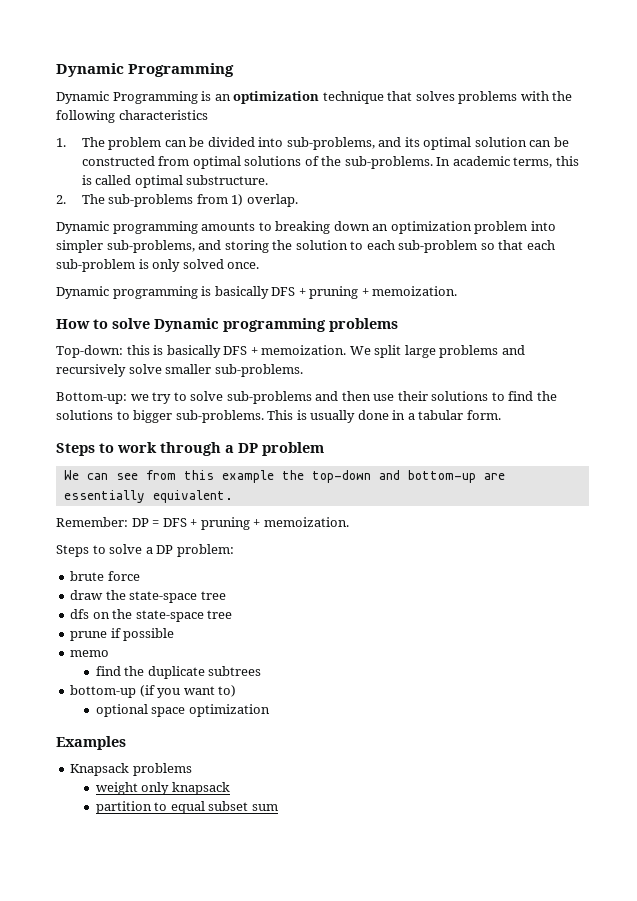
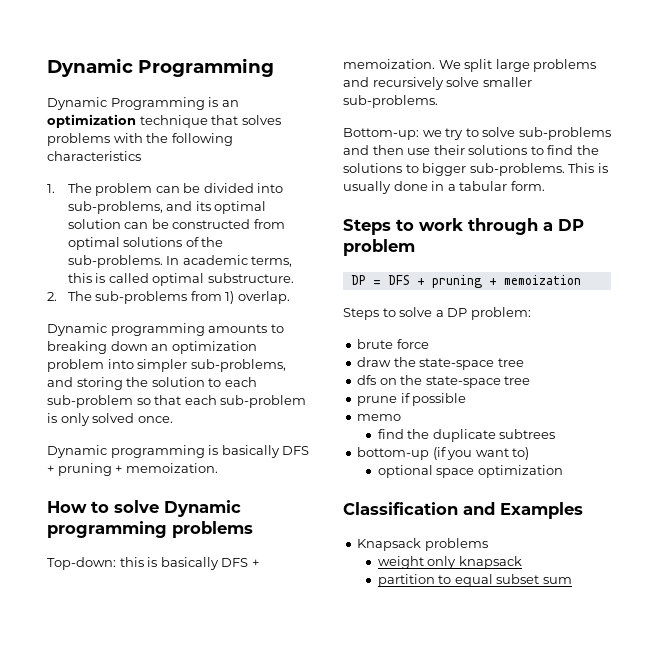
- We can see from this example the top-down and bottom-up are essentially equivalent.
- Remember: DP = DFS + pruning + memoization.
+ DP = DFS + pruning + memoization
- Examples
+ Classification and Examples

